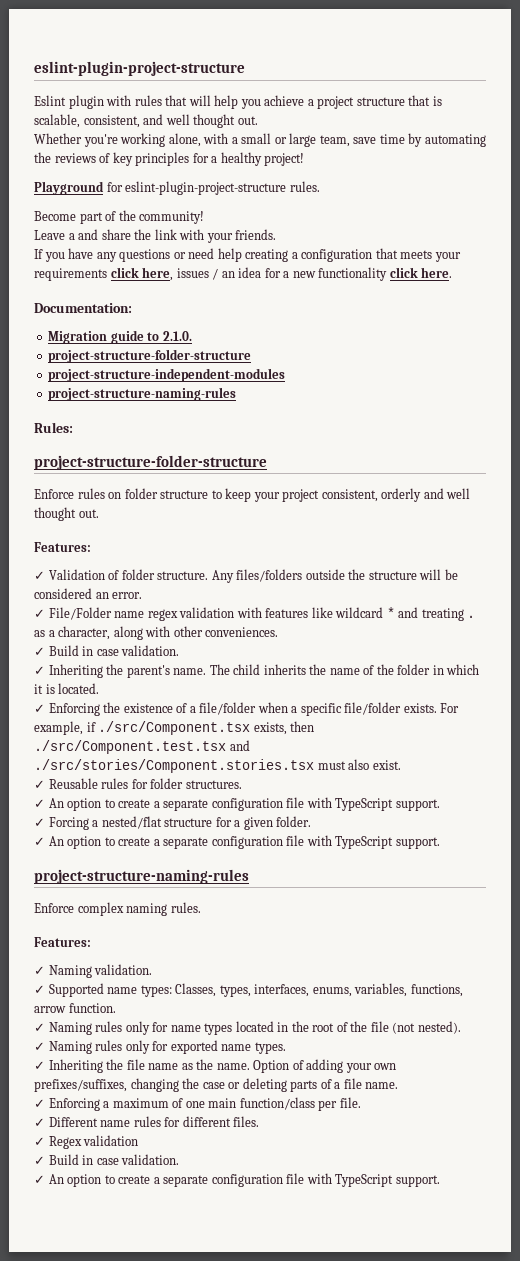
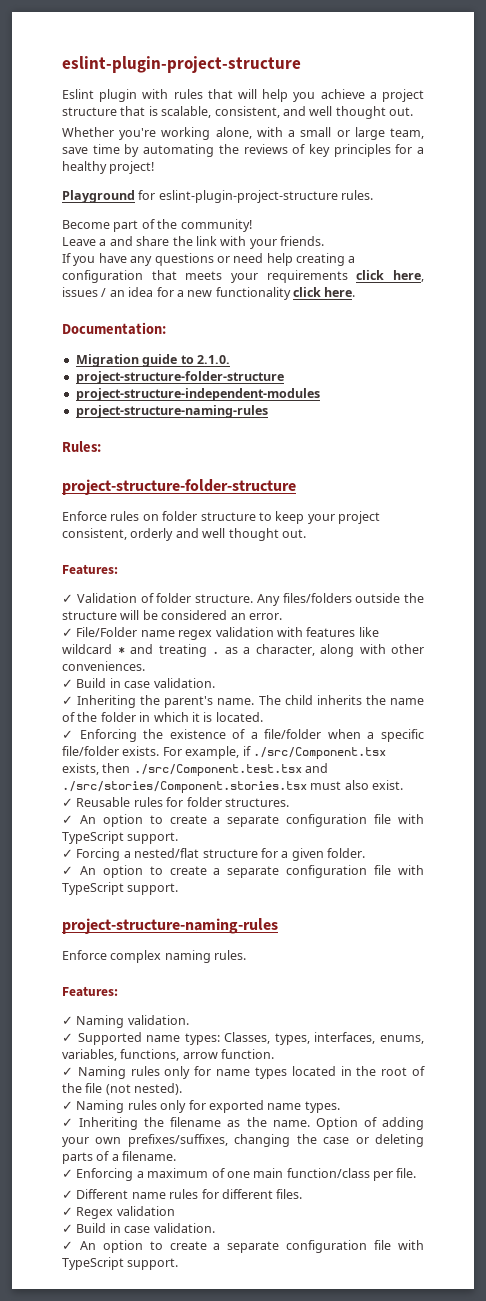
- ✓ Inheriting the file name as the name.
+ ✓ Inheriting the filename as the name.
- Option of adding your own prefixes/suffixes, changing the case or deleting parts of a file name.
+ Option of adding your own prefixes/suffixes, changing the case or deleting parts of a filename.

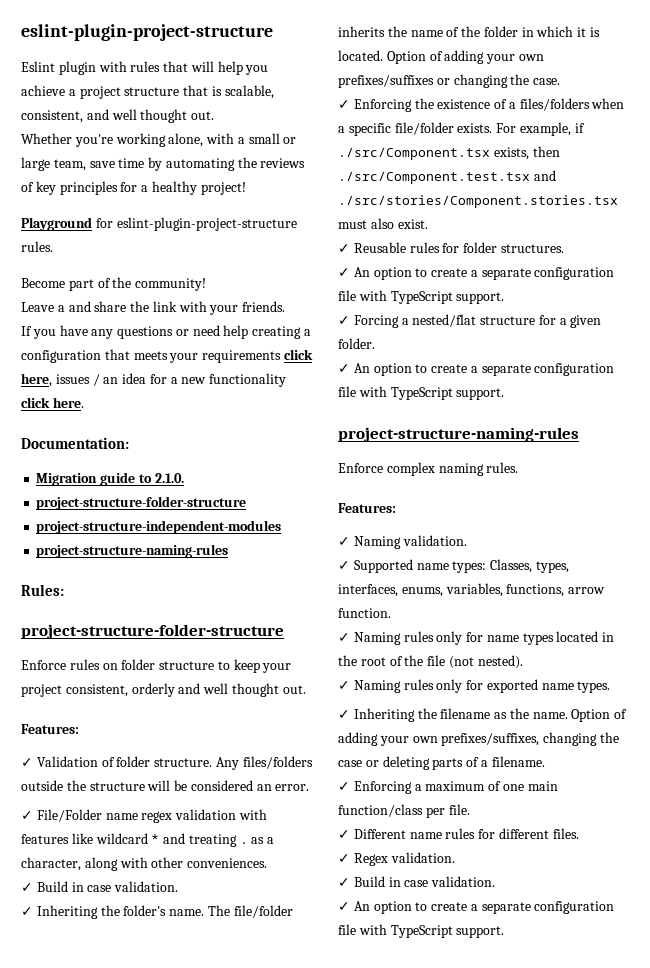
- ✓ Inheriting the parent's name.
+ ✓ Inheriting the folder's name.
- The child inherits the name of the folder in which it is located.
+ The file/folder inherits the name of the folder in which it is located. Option of adding your own prefixes/suffixes or changing the case.
- ✓ Enforcing the existence of a file/folder when a specific file/folder exists.
+ ✓ Enforcing the existence of a files/folders when a specific file/folder exists.
- ✓ Regex validation
+ ✓ Regex validation.

